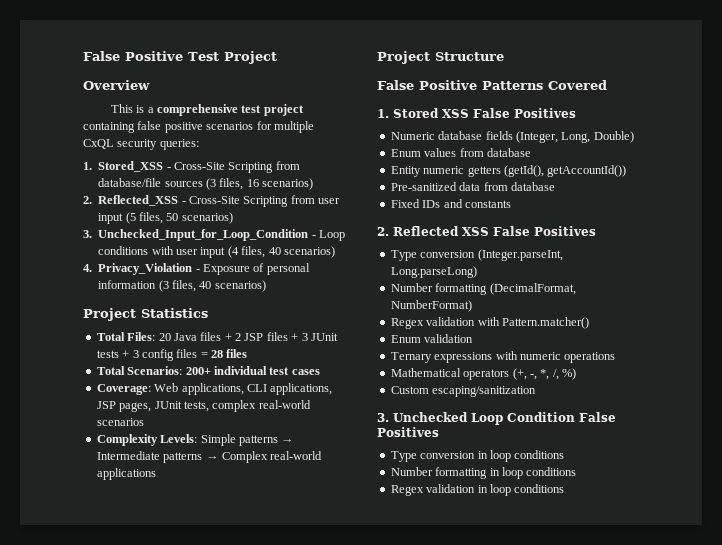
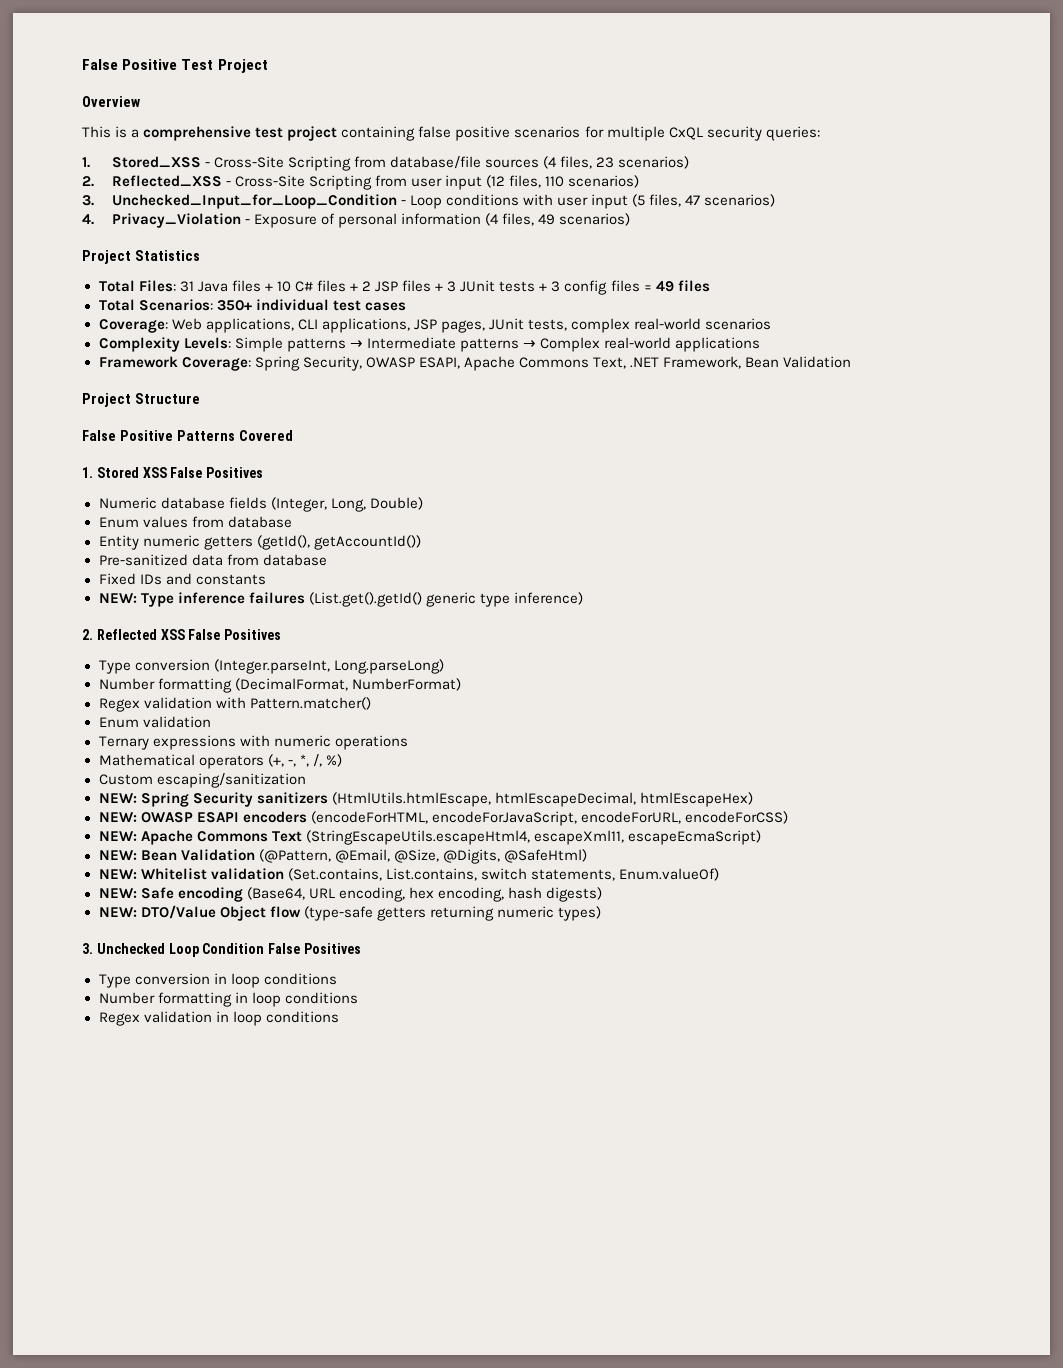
- 1. Stored_XSS - Cross-Site Scripting from database/file sources (3 files, 16 scenarios)
+ 1. Stored_XSS - Cross-Site Scripting from database/file sources (4 files, 23 scenarios)
- 2. Reflected_XSS - Cross-Site Scripting from user input (5 files, 50 scenarios)
+ 2. Reflected_XSS - Cross-Site Scripting from user input (12 files, 110 scenarios)
- 3. Unchecked_Input_for_Loop_Condition - Loop conditions with user input (4 files, 40 scenarios)
+ 3. Unchecked_Input_for_Loop_Condition - Loop conditions with user input (5 files, 47 scenarios)
- 4. Privacy_Violation - Exposure of personal information (3 files, 40 scenarios)
+ 4. Privacy_Violation - Exposure of personal information (4 files, 49 scenarios)
- Total Files: 20 Java files + 2 JSP files + 3 JUnit tests + 3 config files = 28 files
+ Total Files: 31 Java files + 10 C# files + 2 JSP files + 3 JUnit tests + 3 config files = 49 files
- Total Scenarios: 200+ individual test cases
+ Total Scenarios: 350+ individual test cases
+ Framework Coverage: Spring Security, OWASP ESAPI, Apache Commons Text, .NET Framework, Bean Validation
+ NEW: Type inference failures (List.get().getId() generic type inference)
+ NEW: Spring Security sanitizers (HtmlUtils.htmlEscape, htmlEscapeDecimal, htmlEscapeHex)
+ NEW: OWASP ESAPI encoders (encodeForHTML, encodeForJavaScript, encodeForURL, encodeForCSS)
+ NEW: Apache Commons Text (StringEscapeUtils.escapeHtml4, escapeXml11, escapeEcmaScript)
+ NEW: Bean Validation (@Pattern, @Email, @Size, @Digits, @SafeHtml)
+ NEW: Whitelist validation (Set.contains, List.contains, switch statements, Enum.valueOf)
+ NEW: Safe encoding (Base64, URL encoding, hex encoding, hash digests)
+ NEW: DTO/Value Object flow (type-safe getters returning numeric types)

